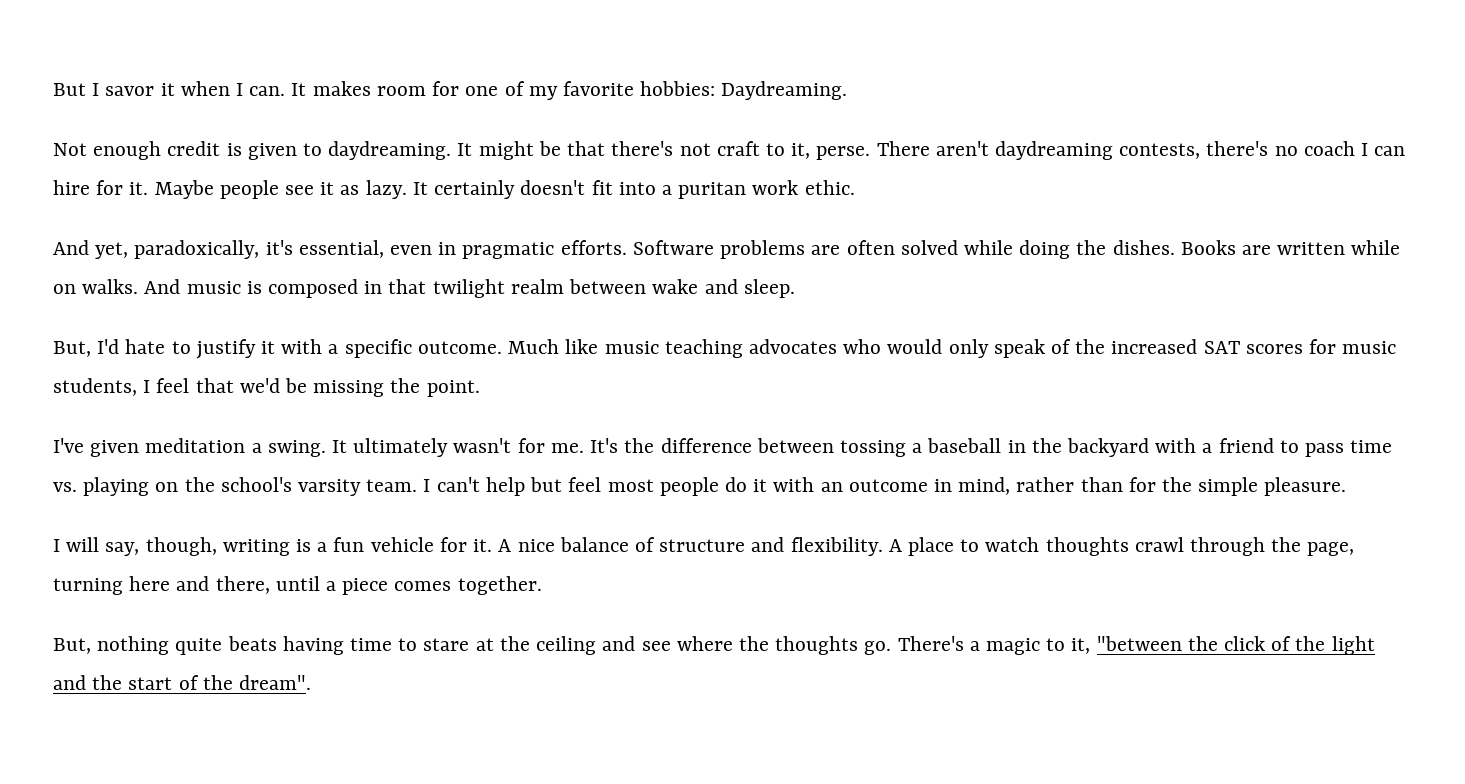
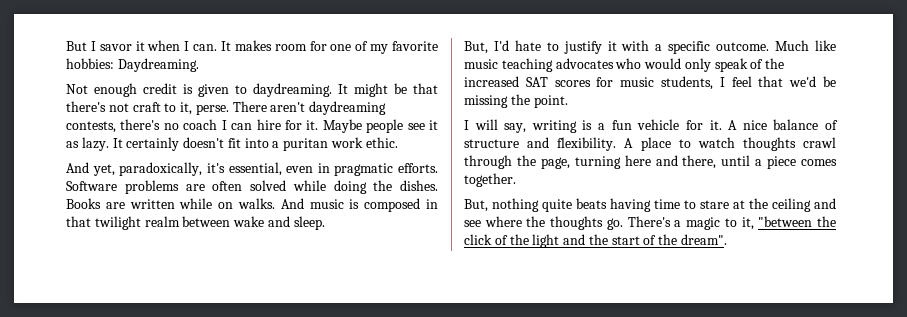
- I've given meditation a swing. It ultimately wasn't for me. It's the difference between tossing a baseball in the backyard with a friend to pass time vs. playing on the school's varsity team. I can't help but feel most people do it with an outcome in mind, rather than for the simple pleasure.
- I will say, though, writing is a fun vehicle for it.
+ I will say, writing is a fun vehicle for it.

